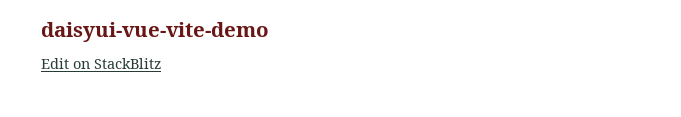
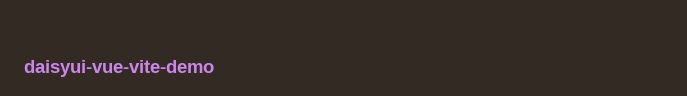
- Edit on StackBlitz

